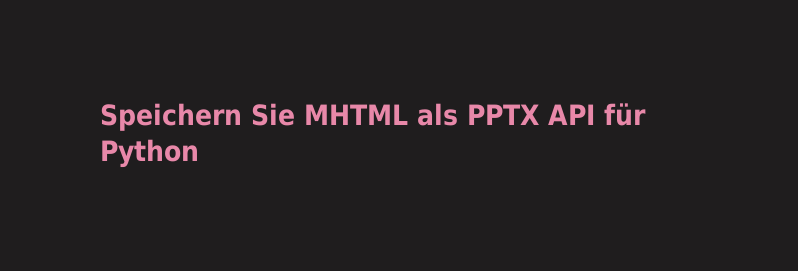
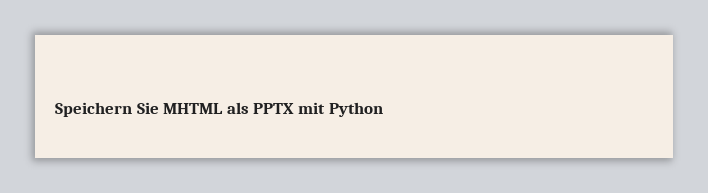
- Speichern Sie MHTML als PPTX API für Python
+ Speichern Sie MHTML als PPTX mit Python

